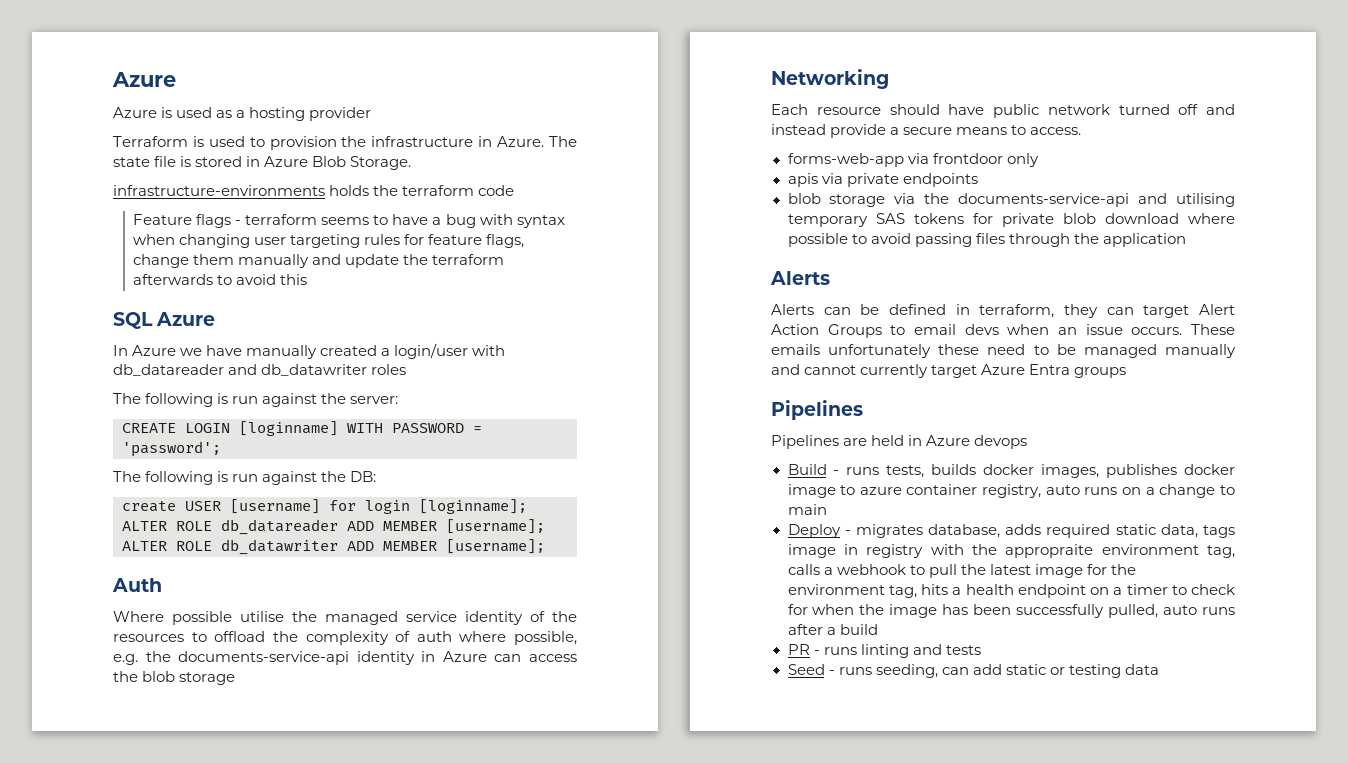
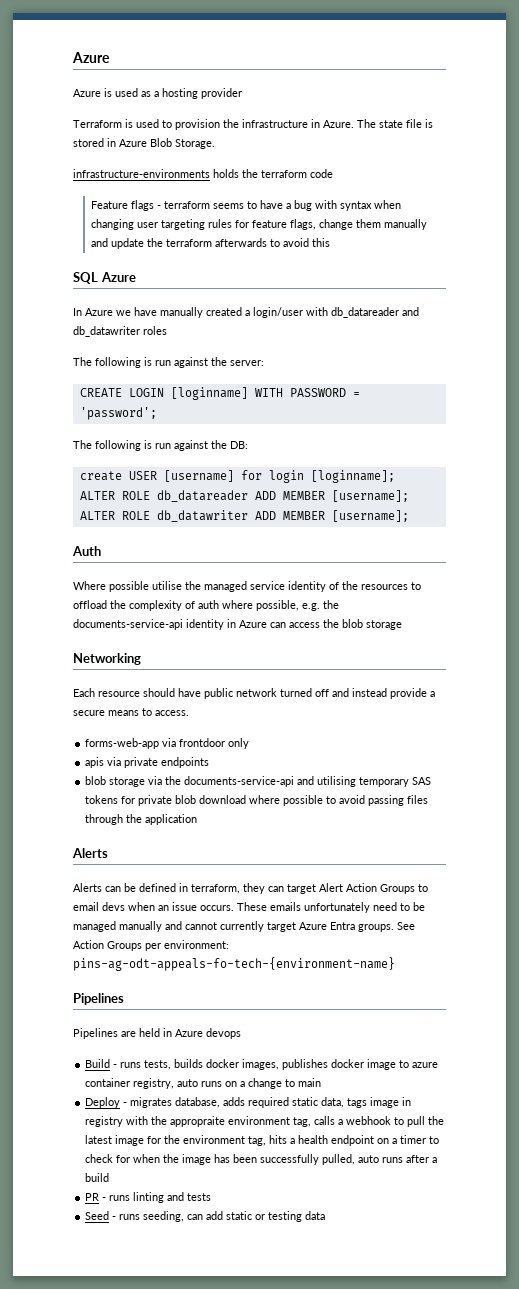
- These emails unfortunately these need to be managed manually and cannot currently target Azure Entra groups
+ These emails unfortunately need to be managed manually and cannot currently target Azure Entra groups. See Action Groups per environment: pins-ag-odt-appeals-fo-tech-{environment-name}

